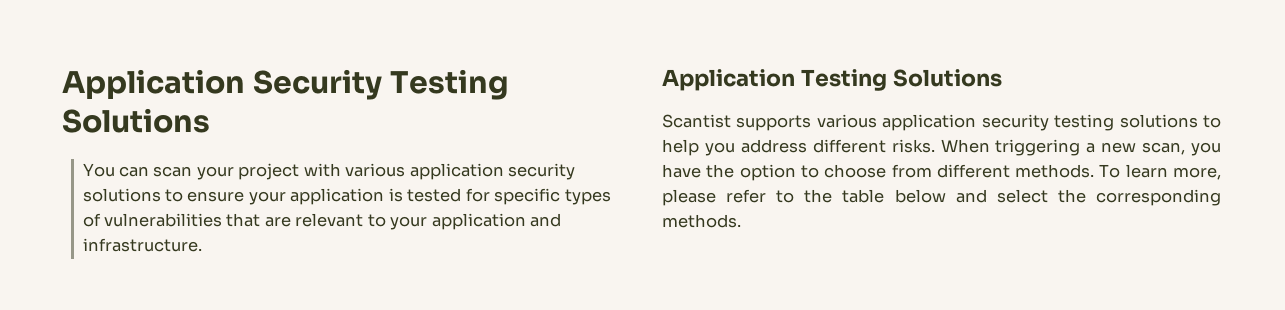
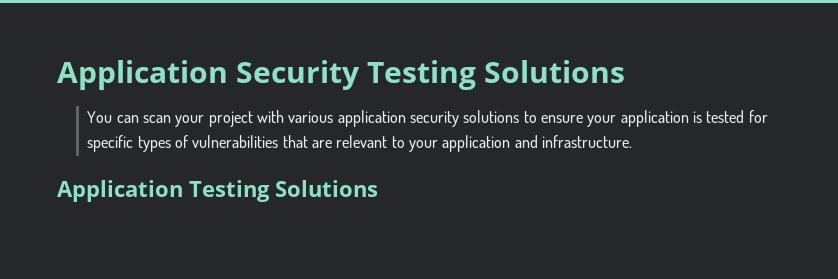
- Scantist supports various application security testing solutions to help you address different risks. When triggering a new scan, you have the option to choose from different methods. To learn more, please refer to the table below and select the corresponding methods.

